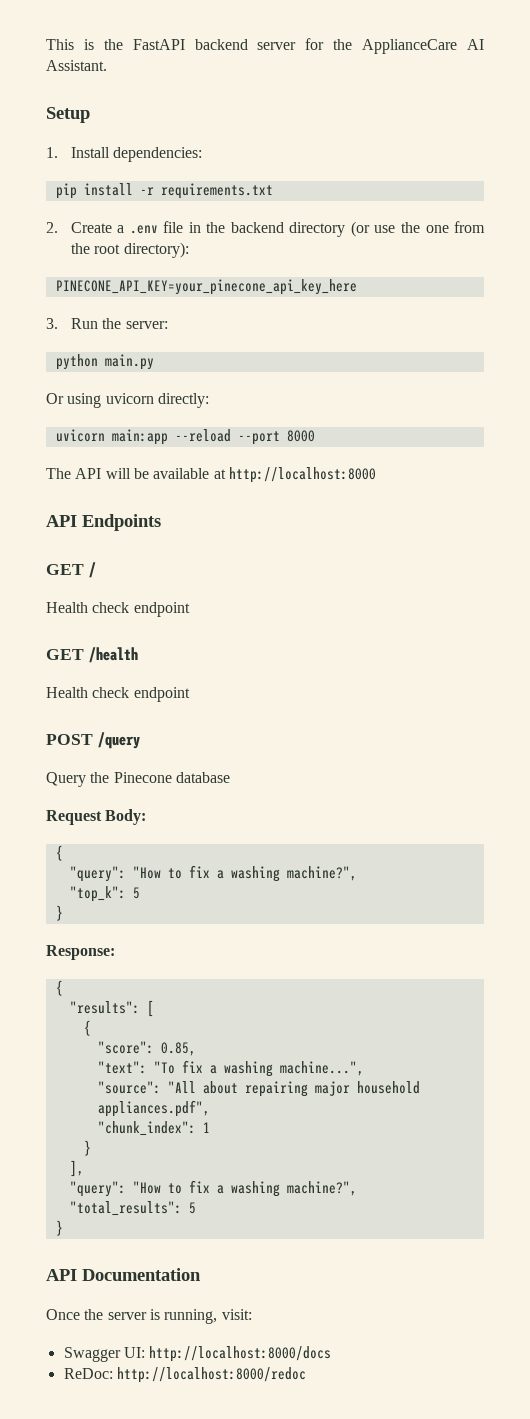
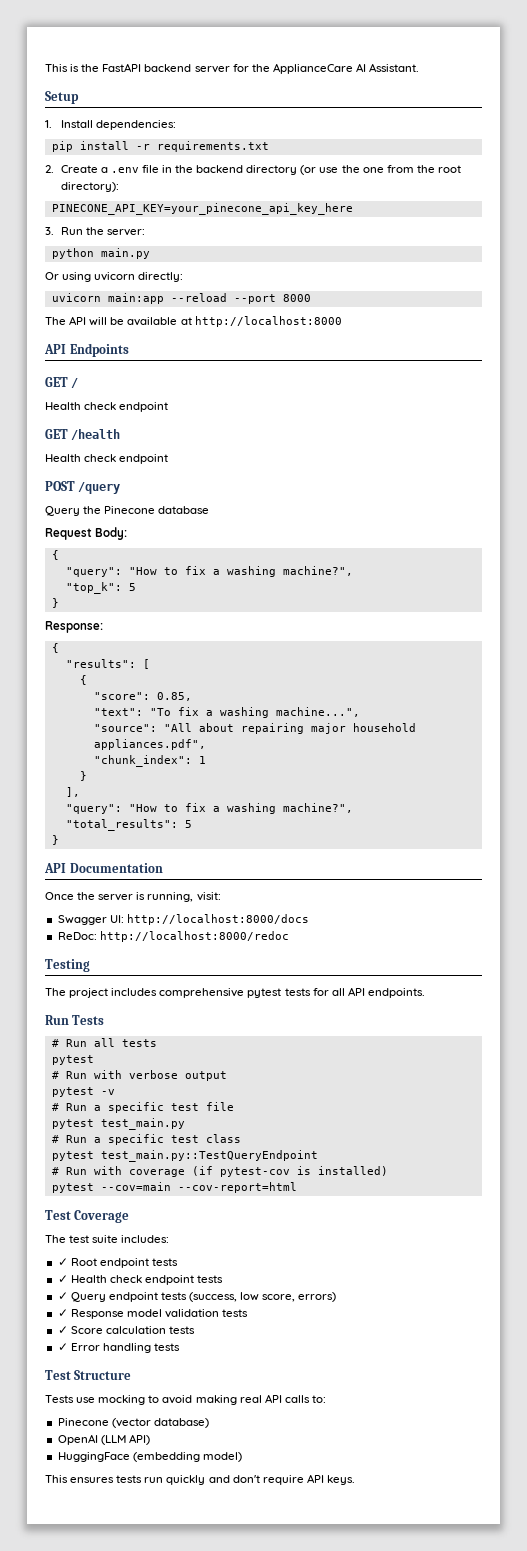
+ Testing
+ The project includes comprehensive pytest tests for all API endpoints.
+ Run Tests
+ # Run all tests
+ pytest
+ # Run with verbose output
+ pytest -v
+ # Run a specific test file
+ pytest test_main.py
+ # Run a specific test class
+ pytest test_main.py::TestQueryEndpoint
+ # Run with coverage (if pytest-cov is installed)
+ pytest --cov=main --cov-report=html
+ Test Coverage
+ The test suite includes:
+ ✓ Root endpoint tests
+ ✓ Health check endpoint tests
+ ✓ Query endpoint tests (success, low score, errors)
+ ✓ Response model validation tests
+ ✓ Score calculation tests
+ ✓ Error handling tests
+ Test Structure
+ Tests use mocking to avoid making real API calls to:
+ Pinecone (vector database)
+ OpenAI (LLM API)
+ HuggingFace (embedding model)
+ This ensures tests run quickly and don't require API keys.

